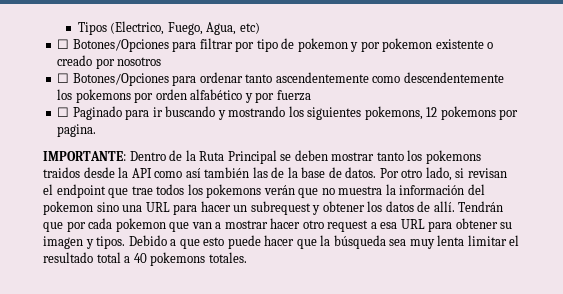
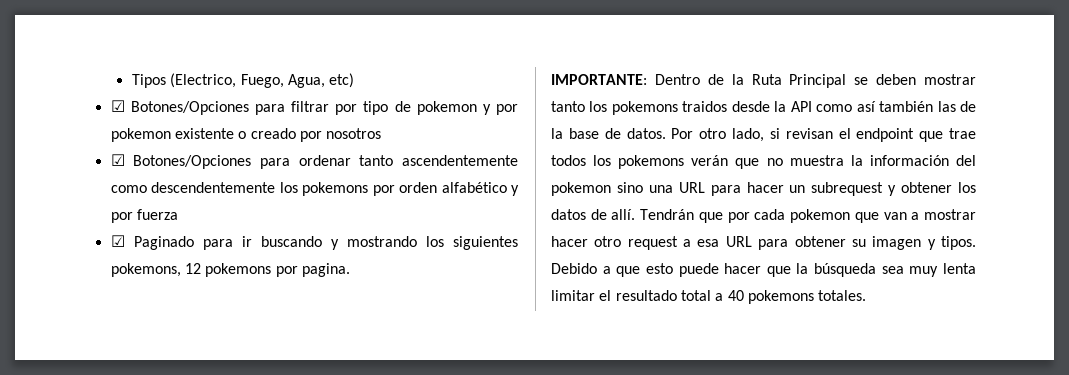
- ☐ Botones/Opciones para filtrar por tipo de pokemon y por pokemon existente o creado por nosotros
+ ☑ Botones/Opciones para filtrar por tipo de pokemon y por pokemon existente o creado por nosotros
- ☐ Botones/Opciones para ordenar tanto ascendentemente como descendentemente los pokemons por orden alfabético y por fuerza
+ ☑ Botones/Opciones para ordenar tanto ascendentemente como descendentemente los pokemons por orden alfabético y por fuerza
- ☐ Paginado para ir buscando y mostrando los siguientes pokemons, 12 pokemons por pagina.
+ ☑ Paginado para ir buscando y mostrando los siguientes pokemons, 12 pokemons por pagina.

